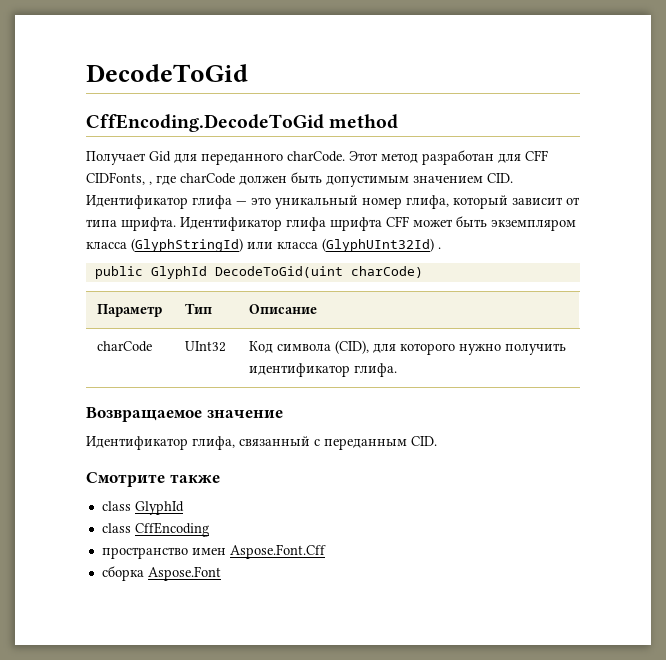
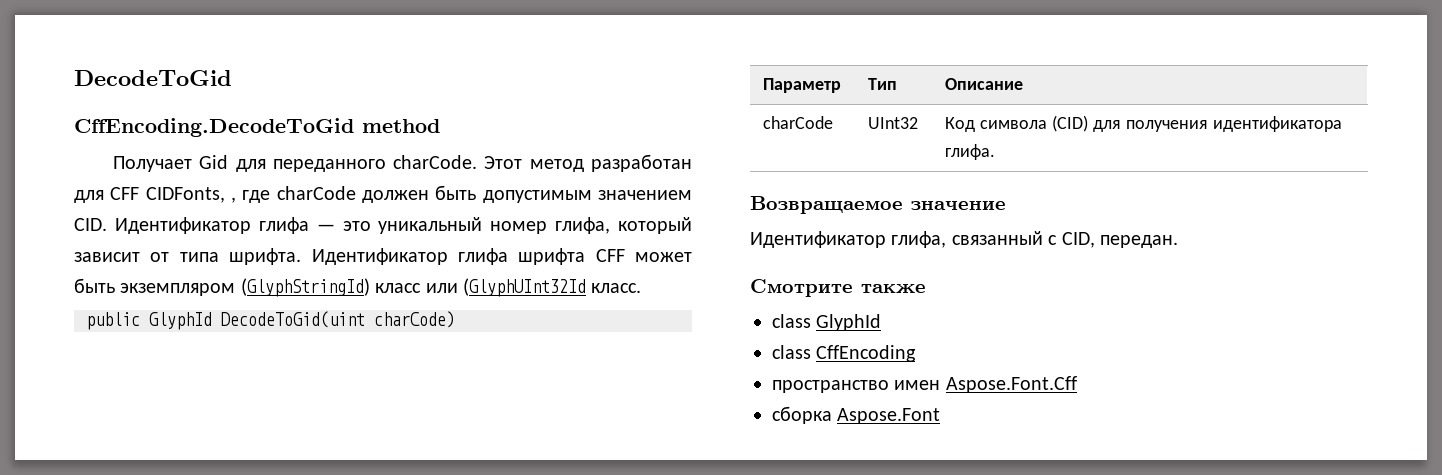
- Идентификатор глифа шрифта CFF может быть экземпляром класса (GlyphStringId) или класса (GlyphUInt32Id) .
+ Идентификатор глифа шрифта CFF может быть экземпляром (GlyphStringId) класс или (GlyphUInt32Id класс.
- charCode | UInt32 | Код символа (CID), для которого нужно получить идентификатор глифа.
+ charCode | UInt32 | Код символа (CID) для получения идентификатора глифа.
- Идентификатор глифа, связанный с переданным CID.
+ Идентификатор глифа, связанный с CID, передан.

